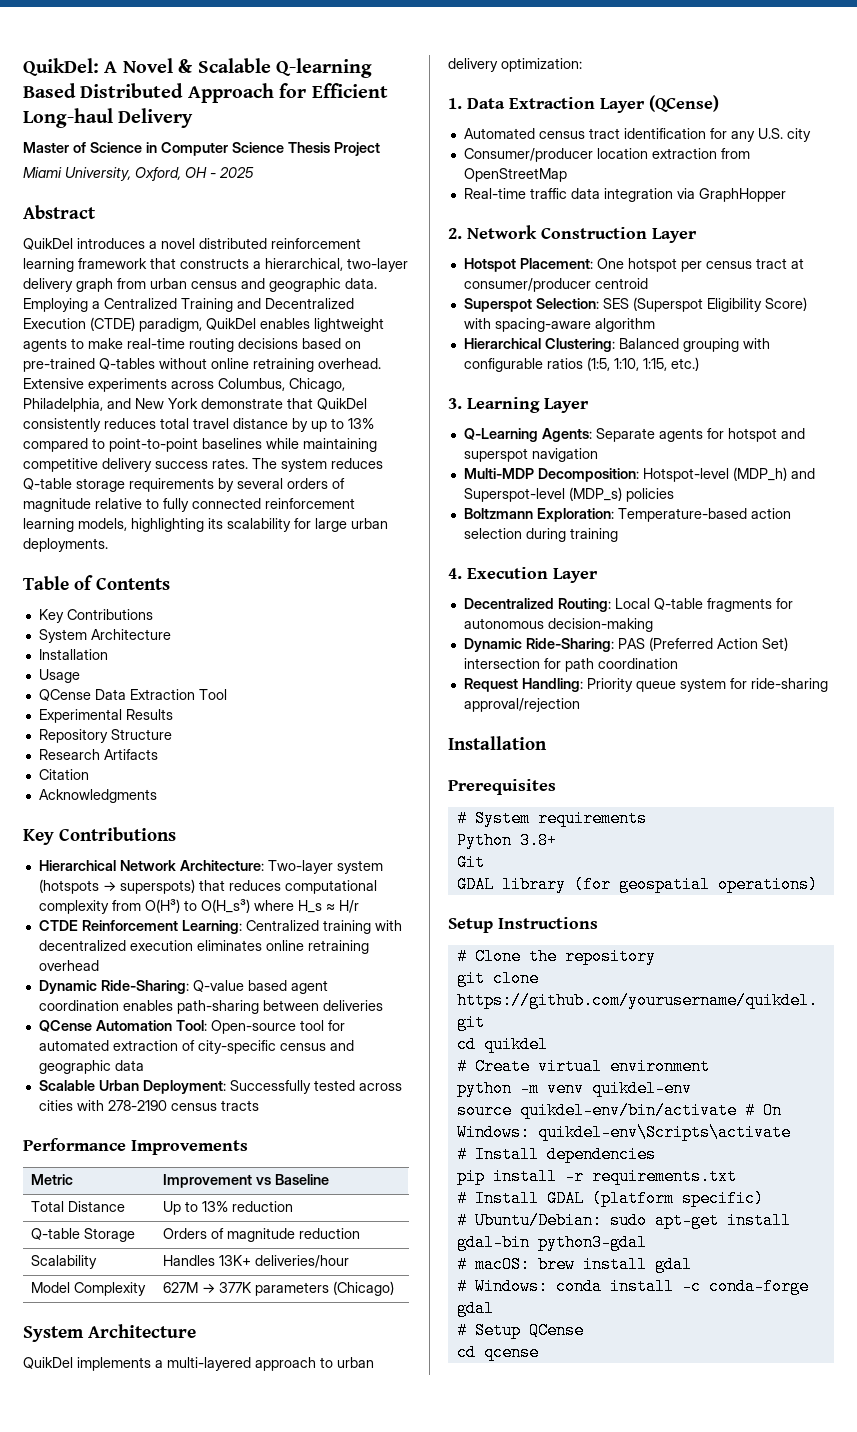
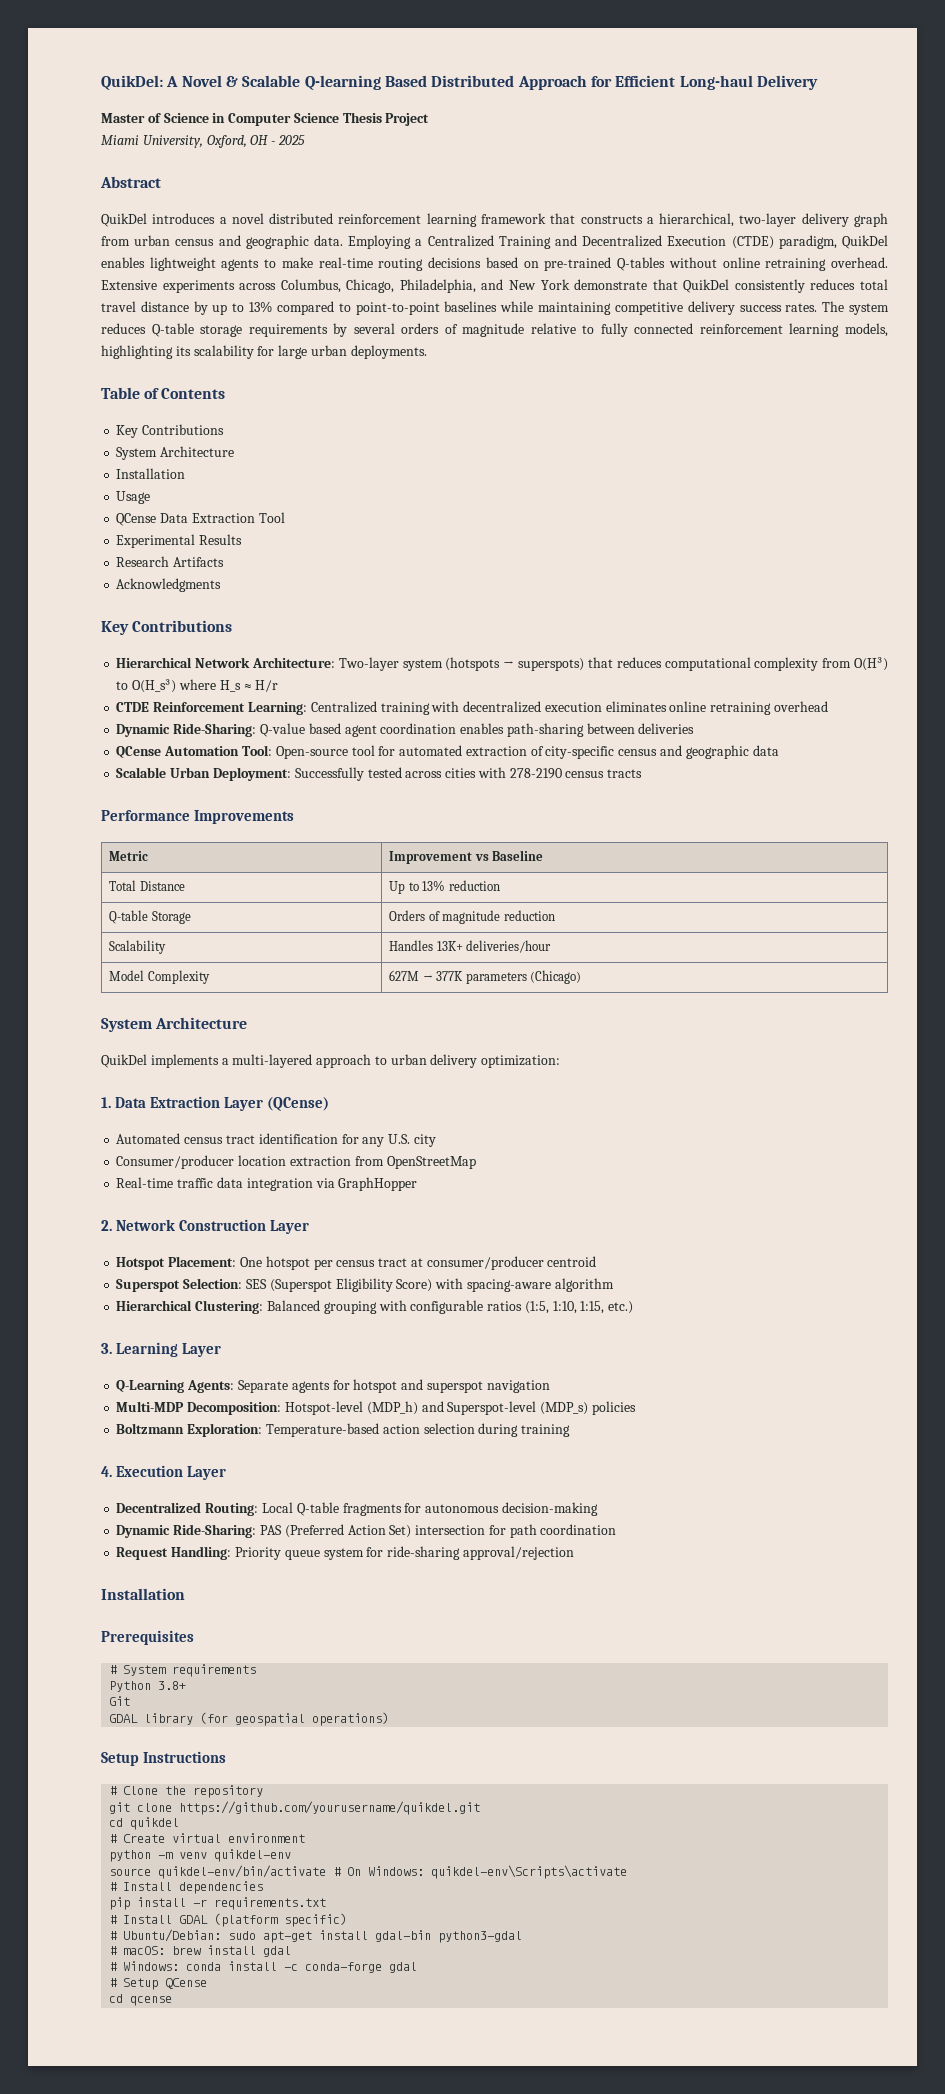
- Repository Structure
- Citation

